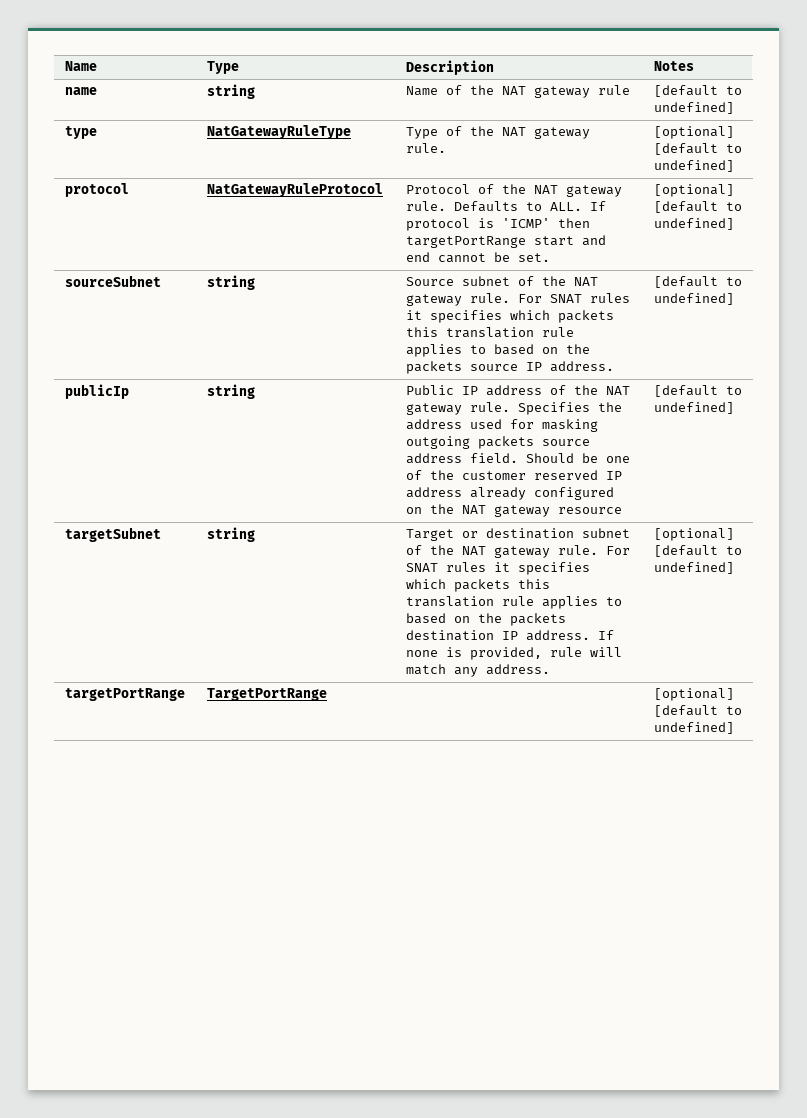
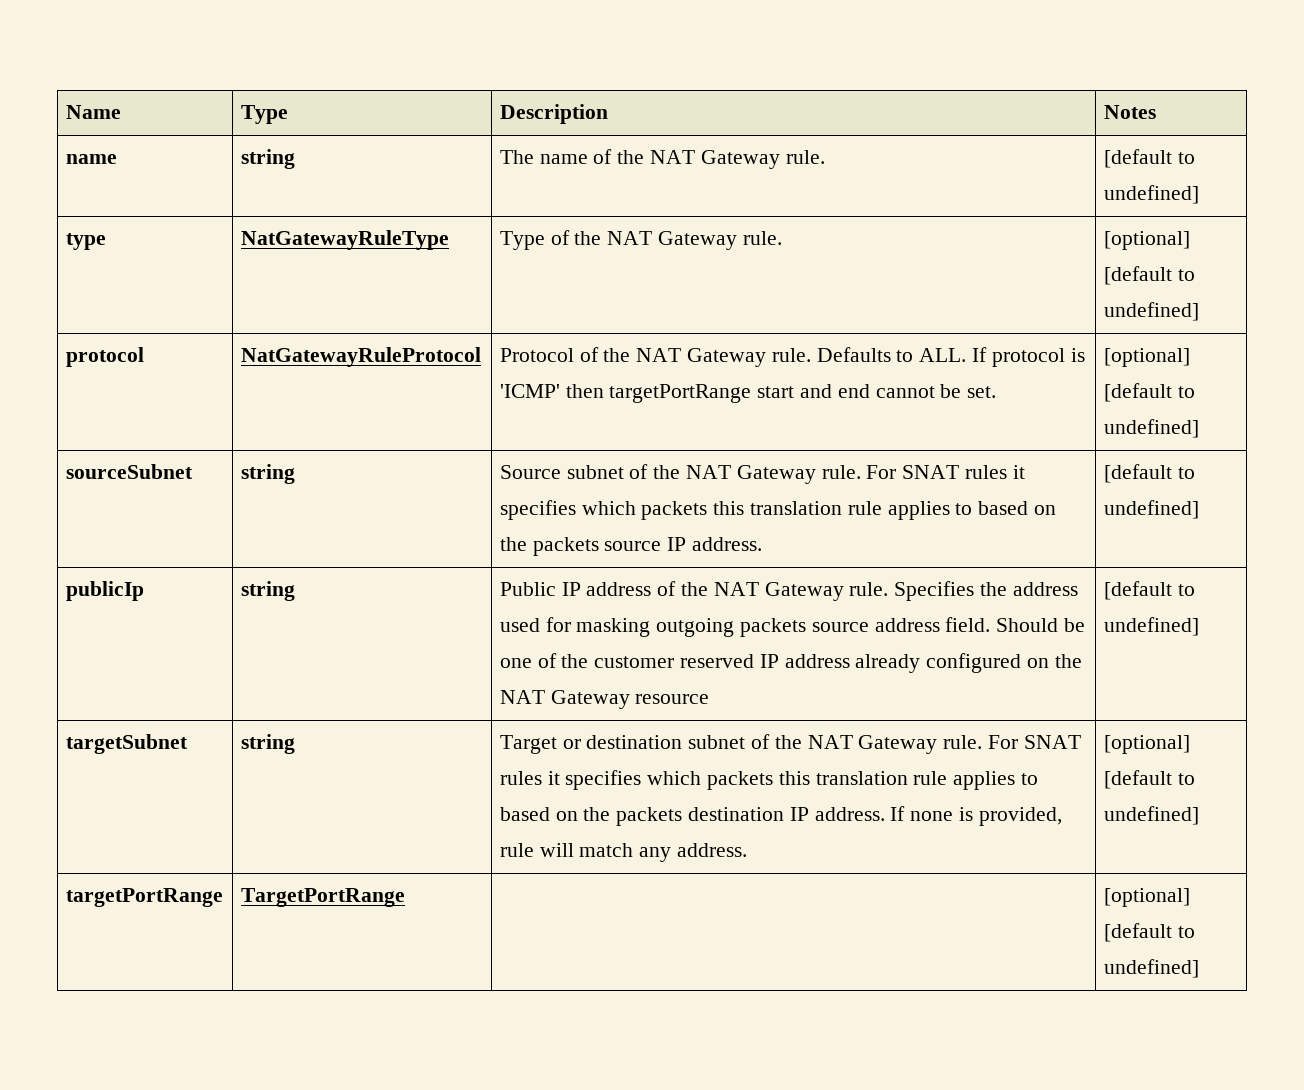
- name | string | Name of the NAT gateway rule | [default to undefined]
+ name | string | The name of the NAT Gateway rule. | [default to undefined]
- type | NatGatewayRuleType | Type of the NAT gateway rule. | [optional] [default to undefined]
+ type | NatGatewayRuleType | Type of the NAT Gateway rule. | [optional] [default to undefined]
- protocol | NatGatewayRuleProtocol | Protocol of the NAT gateway rule. Defaults to ALL. If protocol is 'ICMP' then targetPortRange start and end cannot be set. | [optional] [default to undefined]
+ protocol | NatGatewayRuleProtocol | Protocol of the NAT Gateway rule. Defaults to ALL. If protocol is 'ICMP' then targetPortRange start and end cannot be set. | [optional] [default to undefined]
- sourceSubnet | string | Source subnet of the NAT gateway rule. For SNAT rules it specifies which packets this translation rule applies to based on the packets source IP address. | [default to undefined]
+ sourceSubnet | string | Source subnet of the NAT Gateway rule. For SNAT rules it specifies which packets this translation rule applies to based on the packets source IP address. | [default to undefined]
- publicIp | string | Public IP address of the NAT gateway rule. Specifies the address used for masking outgoing packets source address field. Should be one of the customer reserved IP address already configured on the NAT gateway resource | [default to undefined]
+ publicIp | string | Public IP address of the NAT Gateway rule. Specifies the address used for masking outgoing packets source address field. Should be one of the customer reserved IP address already configured on the NAT Gateway resource | [default to undefined]
- Target or destination subnet of the NAT gateway rule.
+ Target or destination subnet of the NAT Gateway rule.

